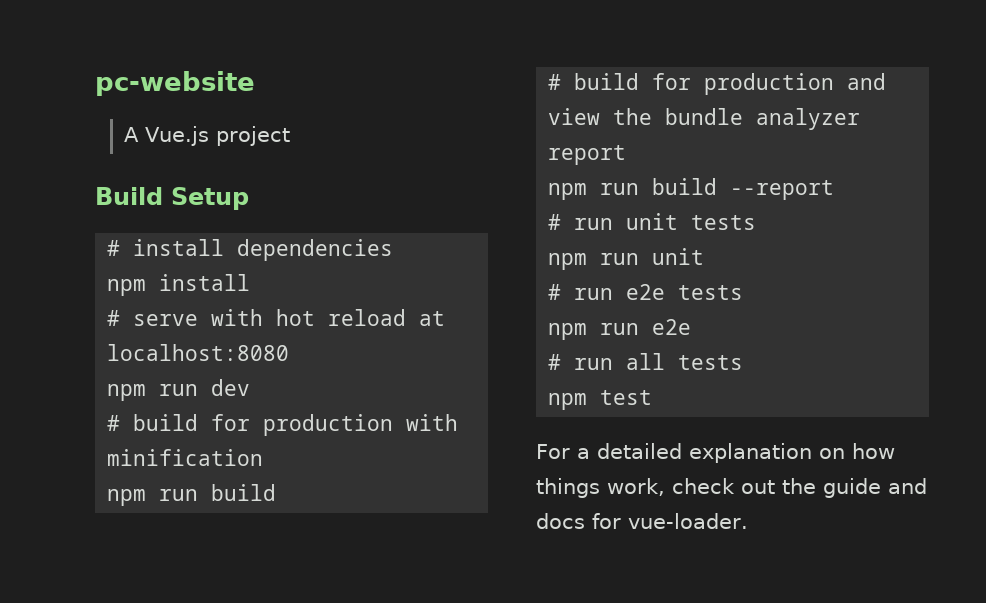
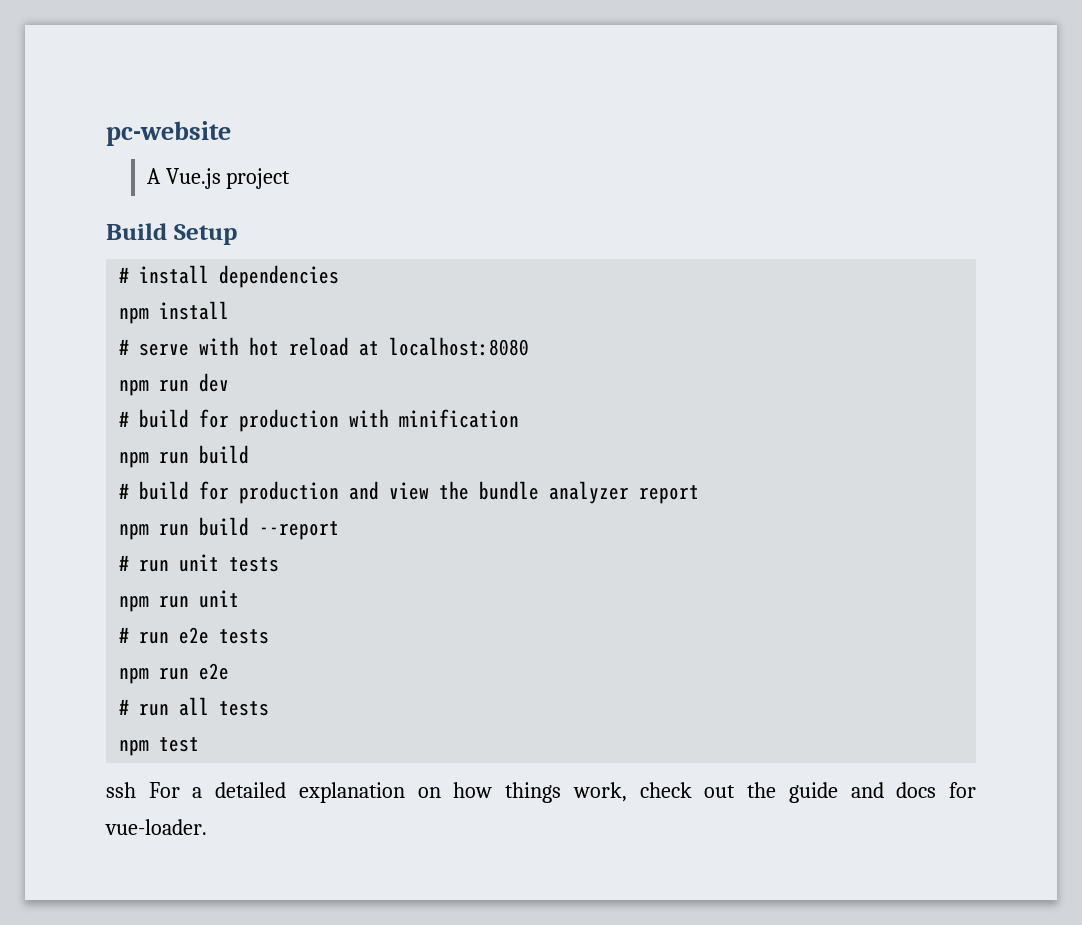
- For a detailed explanation on how things work, check out the guide and docs for vue-loader.
+ ssh For a detailed explanation on how things work, check out the guide and docs for vue-loader.

